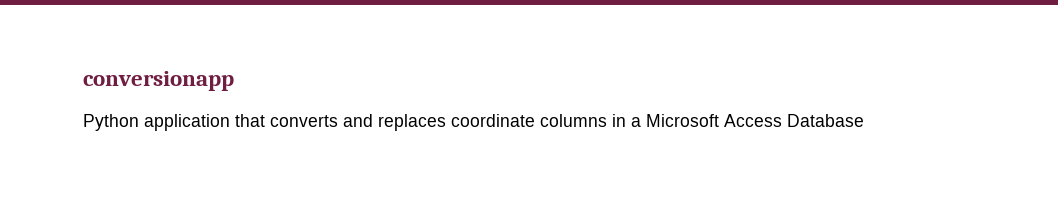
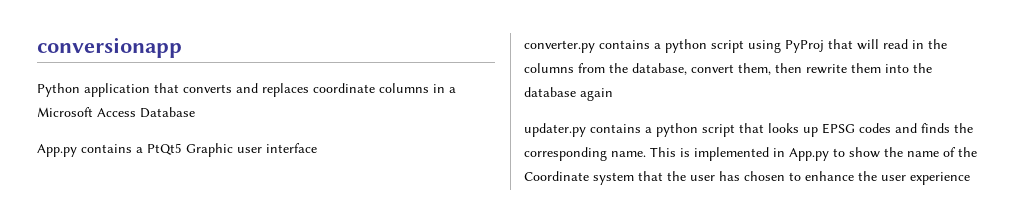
+ App.py contains a PtQt5 Graphic user interface
+ converter.py contains a python script using PyProj that will read in the columns from the database, convert them, then rewrite them into the database again
+ updater.py contains a python script that looks up EPSG codes and finds the corresponding name. This is implemented in App.py to show the name of the Coordinate system that the user has chosen to enhance the user experience

